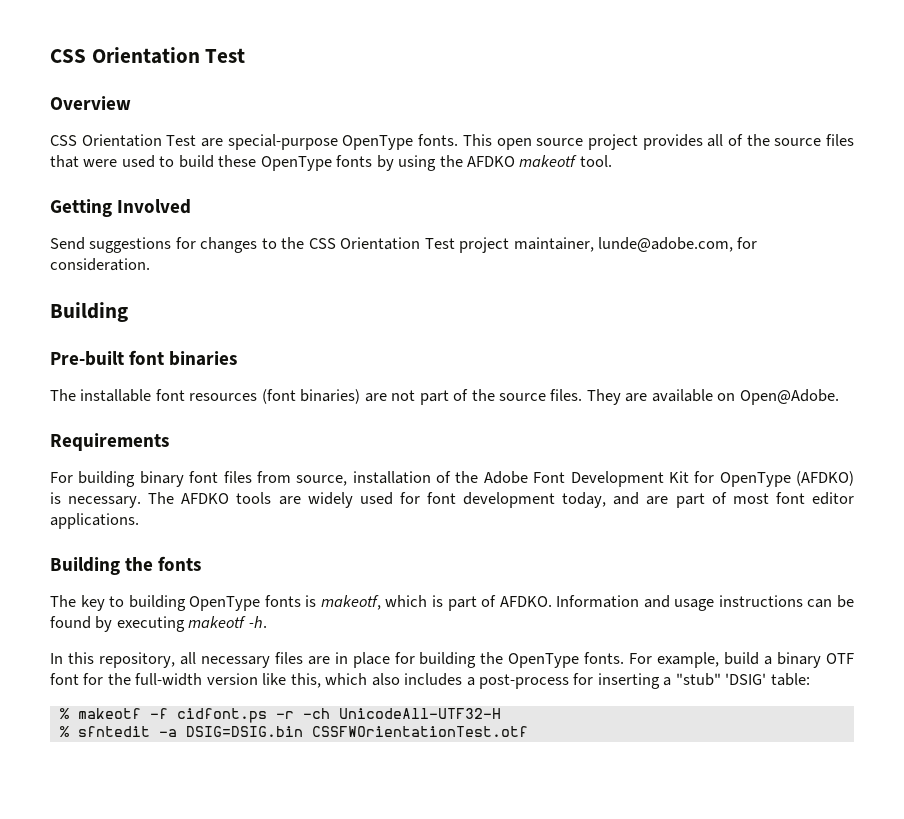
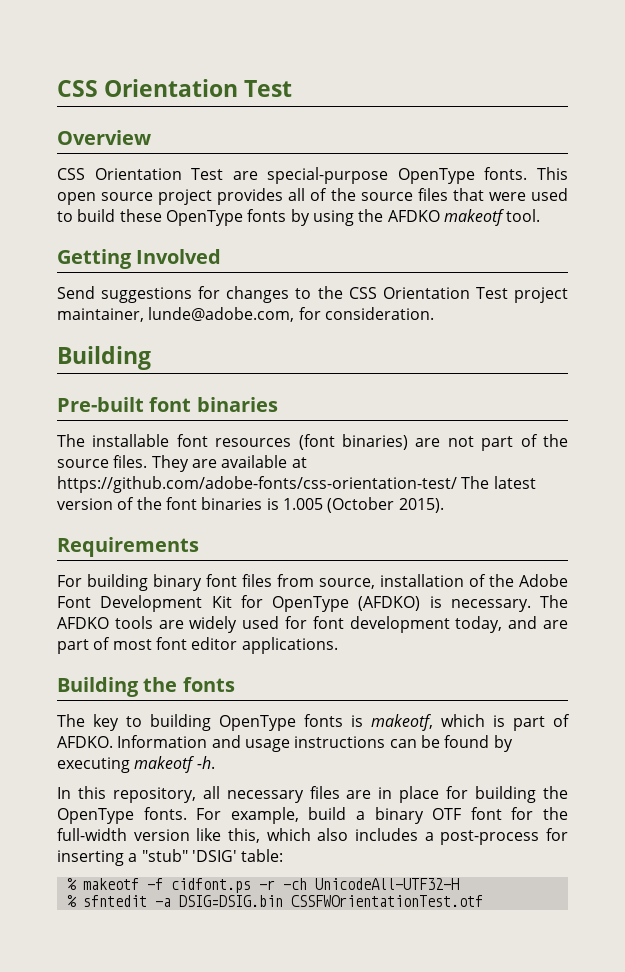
- They are available on Open@Adobe.
+ They are available at https://github.com/adobe-fonts/css-orientation-test/ The latest version of the font binaries is 1.005 (October 2015).

